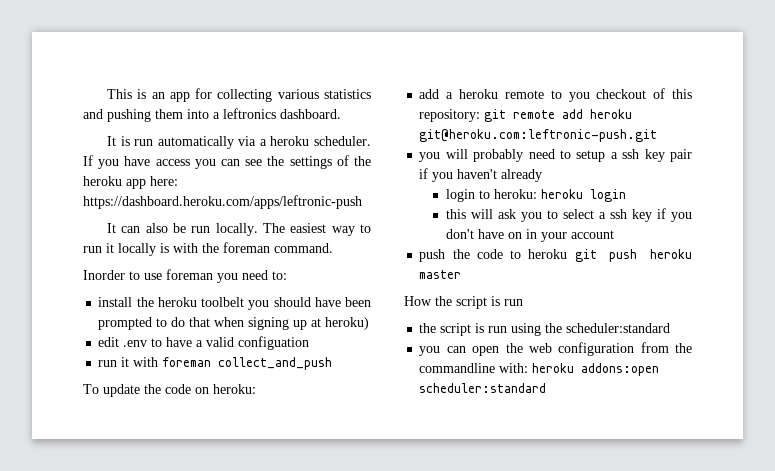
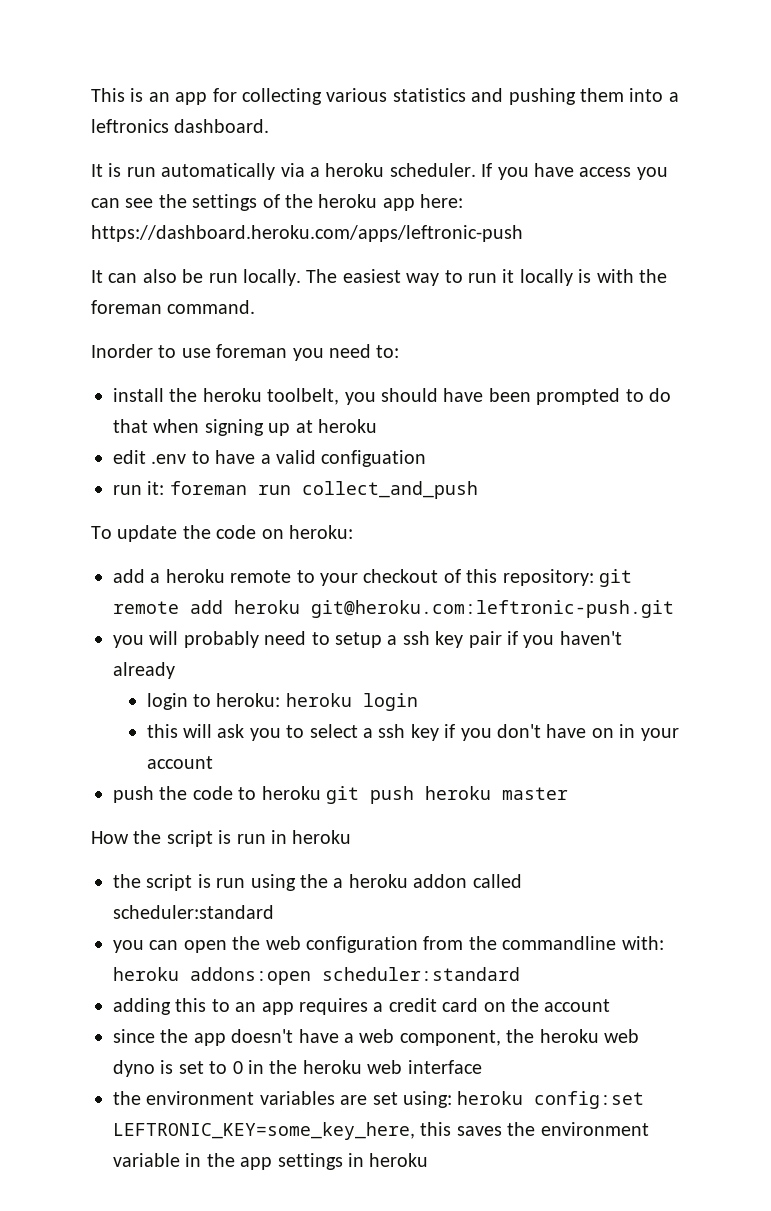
- install the heroku toolbelt you should have been prompted to do that when signing up at heroku)
+ install the heroku toolbelt, you should have been prompted to do that when signing up at heroku
- run it with foreman collect_and_push
+ run it: foreman run collect_and_push
- add a heroku remote to you checkout of this repository: git remote add heroku git@heroku.com:leftronic-push.git
+ add a heroku remote to your checkout of this repository: git remote add heroku git@heroku.com:leftronic-push.git
- How the script is run
+ How the script is run in heroku
- the script is run using the scheduler:standard
+ the script is run using the a heroku addon called scheduler:standard
+ adding this to an app requires a credit card on the account
+ since the app doesn't have a web component, the heroku web dyno is set to 0 in the heroku web interface
+ the environment variables are set using: heroku config:set LEFTRONIC_KEY=some_key_here, this saves the environment variable in the app settings in heroku

